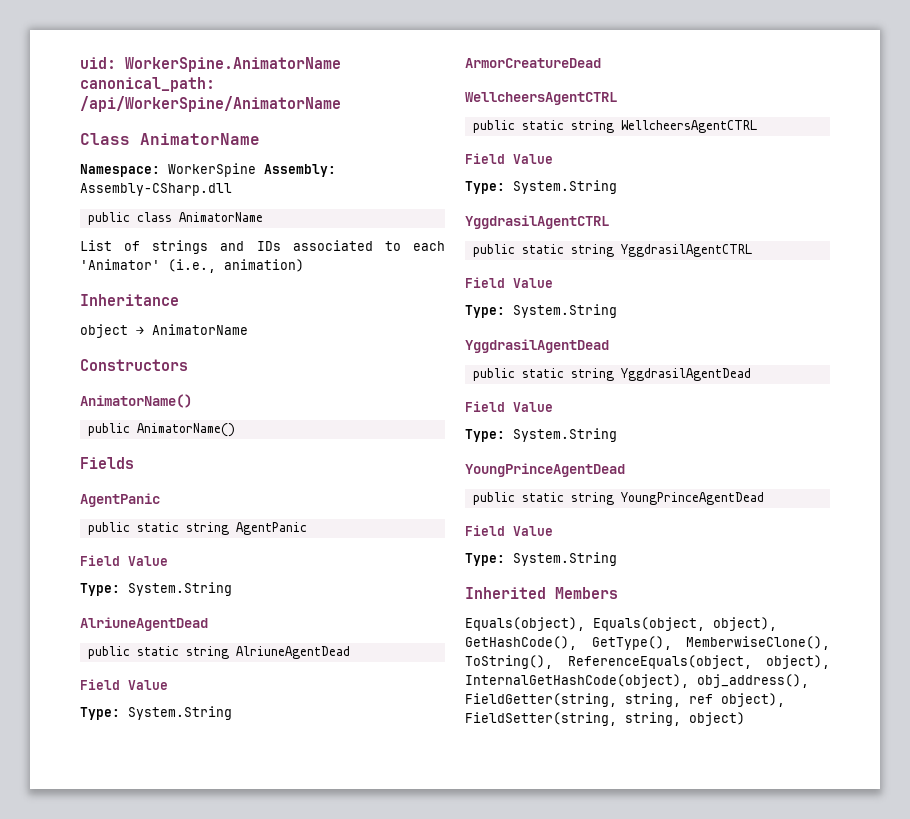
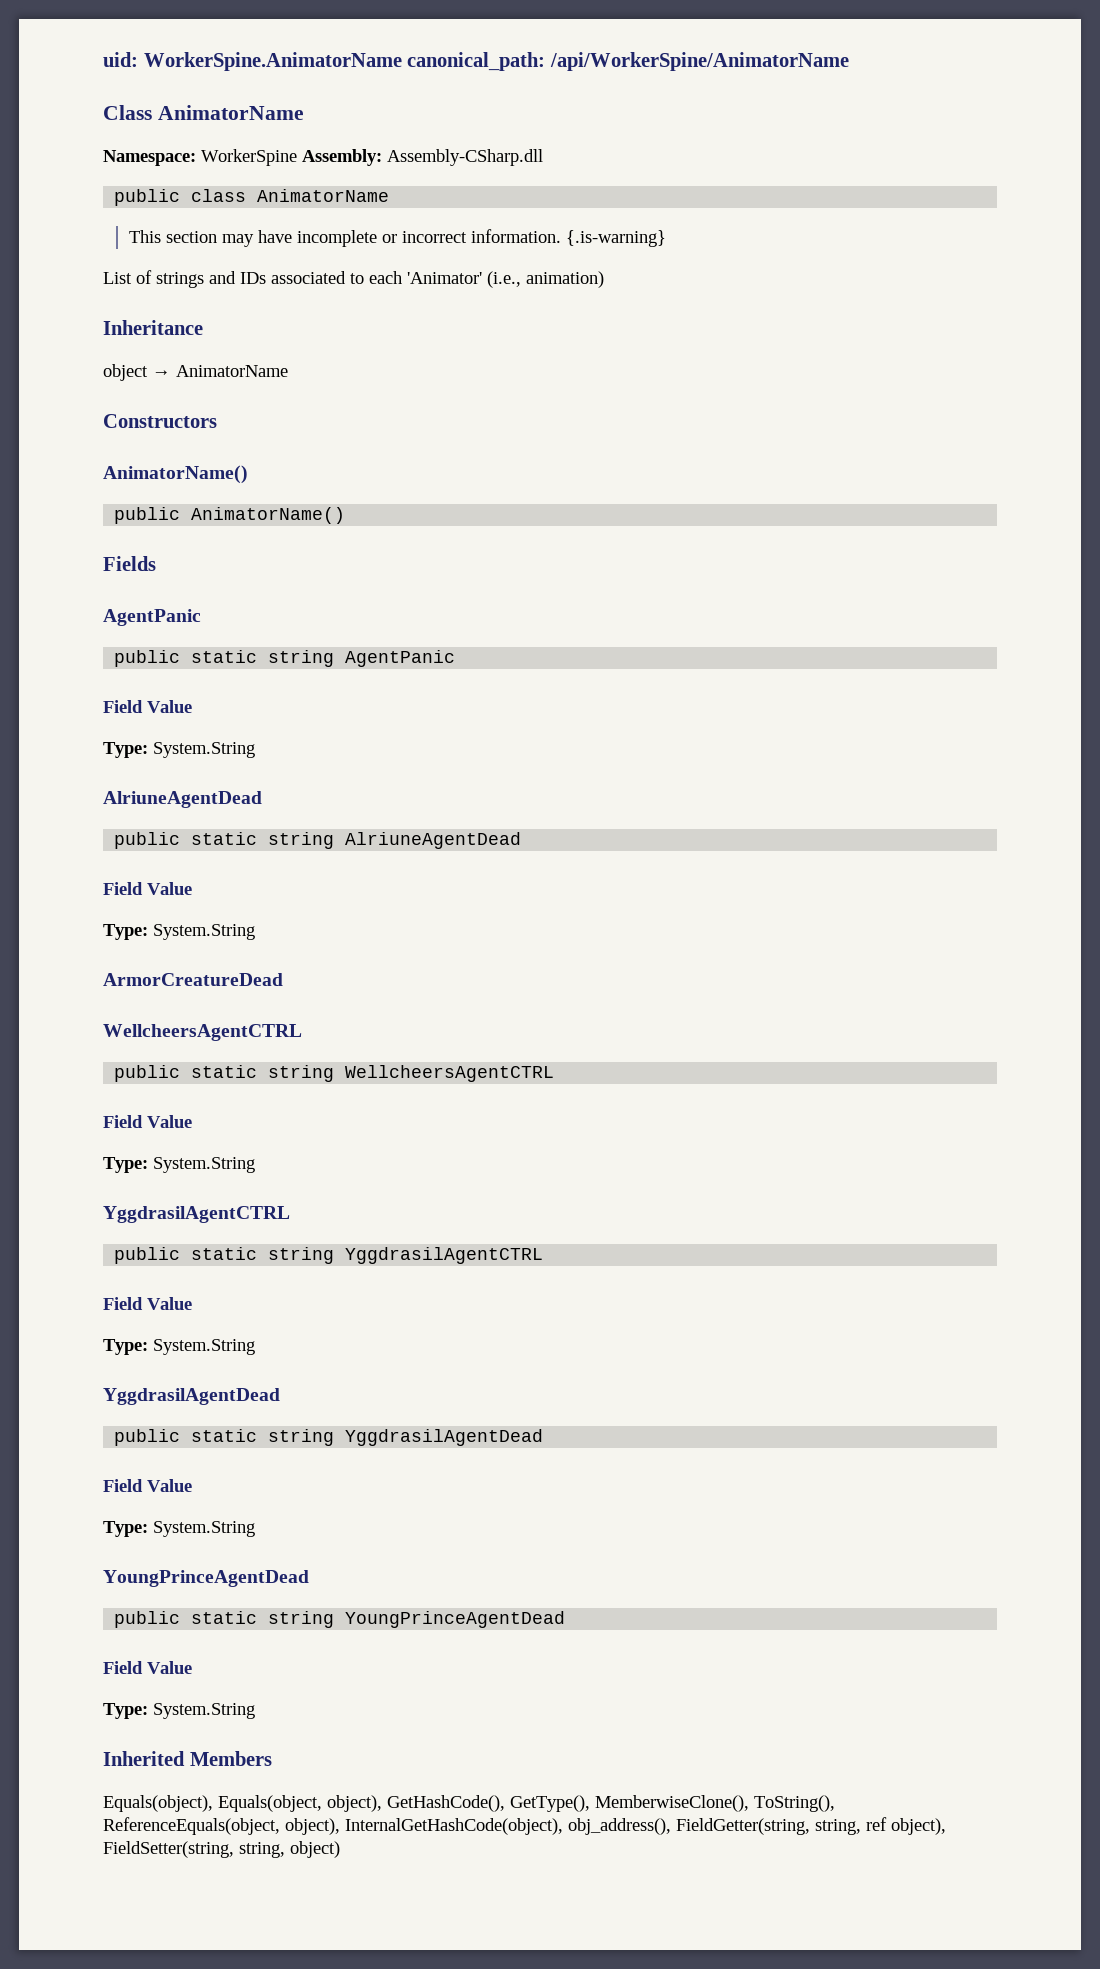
+ This section may have incomplete or incorrect information. {.is-warning}

